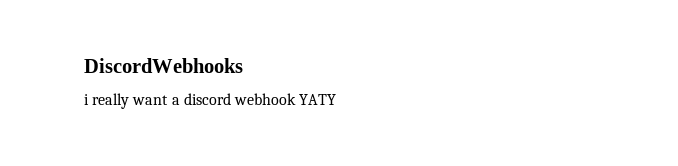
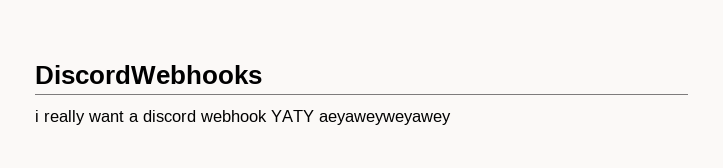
- i really want a discord webhook YATY
+ i really want a discord webhook YATY aeyaweyweyawey

